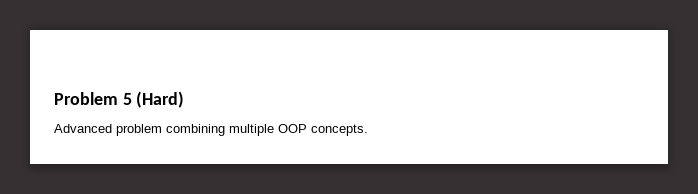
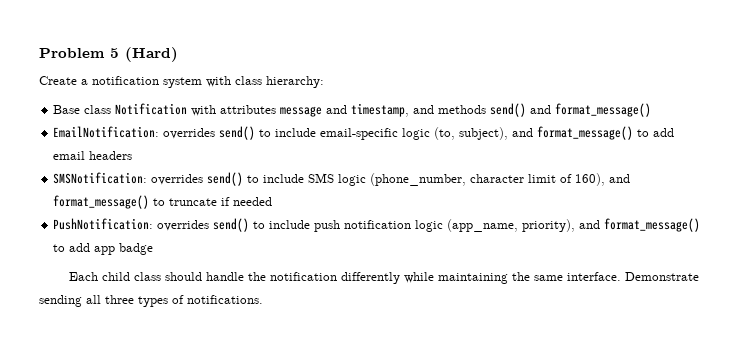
- Advanced problem combining multiple OOP concepts.
+ Create a notification system with class hierarchy:
+ Base class Notification with attributes message and timestamp, and methods send() and format_message()
+ EmailNotification: overrides send() to include email-specific logic (to, subject), and format_message() to add email headers
+ SMSNotification: overrides send() to include SMS logic (phone_number, character limit of 160), and format_message() to truncate if needed
+ PushNotification: overrides send() to include push notification logic (app_name, priority), and format_message() to add app badge
+ Each child class should handle the notification differently while maintaining the same interface. Demonstrate sending all three types of notifications.

